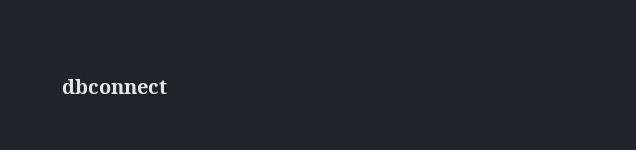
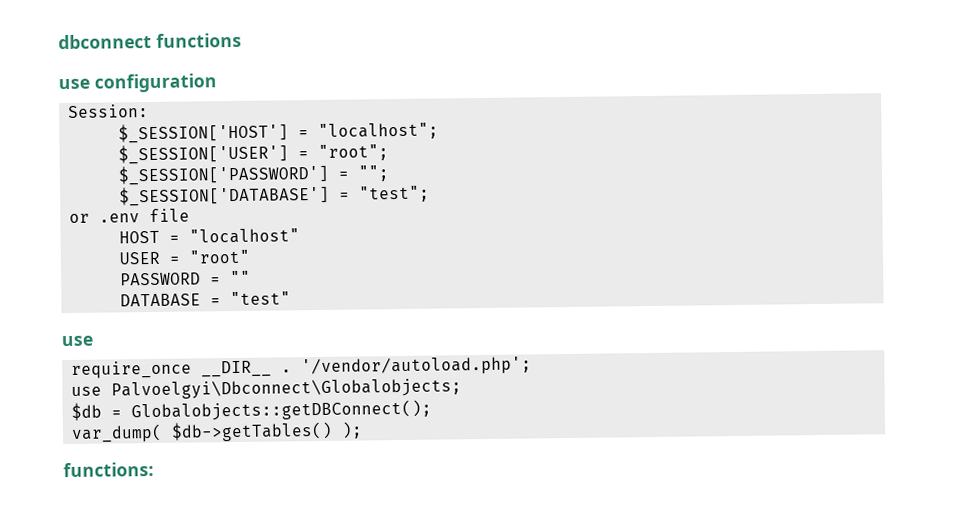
- dbconnect
+ dbconnect functions
+ use configuration
+ Session:
+ $_SESSION['HOST'] = "localhost";
+ $_SESSION['USER'] = "root";
+ $_SESSION['PASSWORD'] = "";
+ $_SESSION['DATABASE'] = "test";
+ or .env file
+ HOST = "localhost"
+ USER = "root"
+ PASSWORD = ""
+ DATABASE = "test"
+ use
+ require_once __DIR__ . '/vendor/autoload.php';
+ use Palvoelgyi\Dbconnect\Globalobjects;
+ $db = Globalobjects::getDBConnect();
+ var_dump( $db->getTables() );
+ functions:

